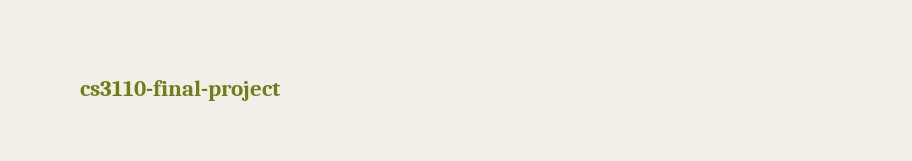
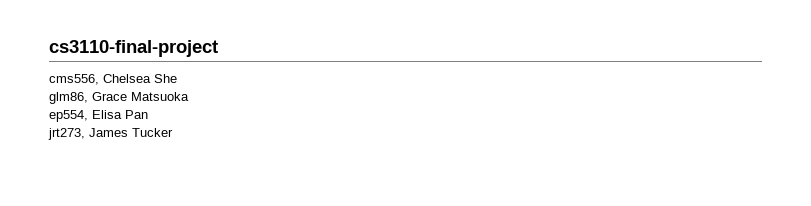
+ cms556, Chelsea She
+ glm86, Grace Matsuoka
+ ep554, Elisa Pan
+ jrt273, James Tucker

